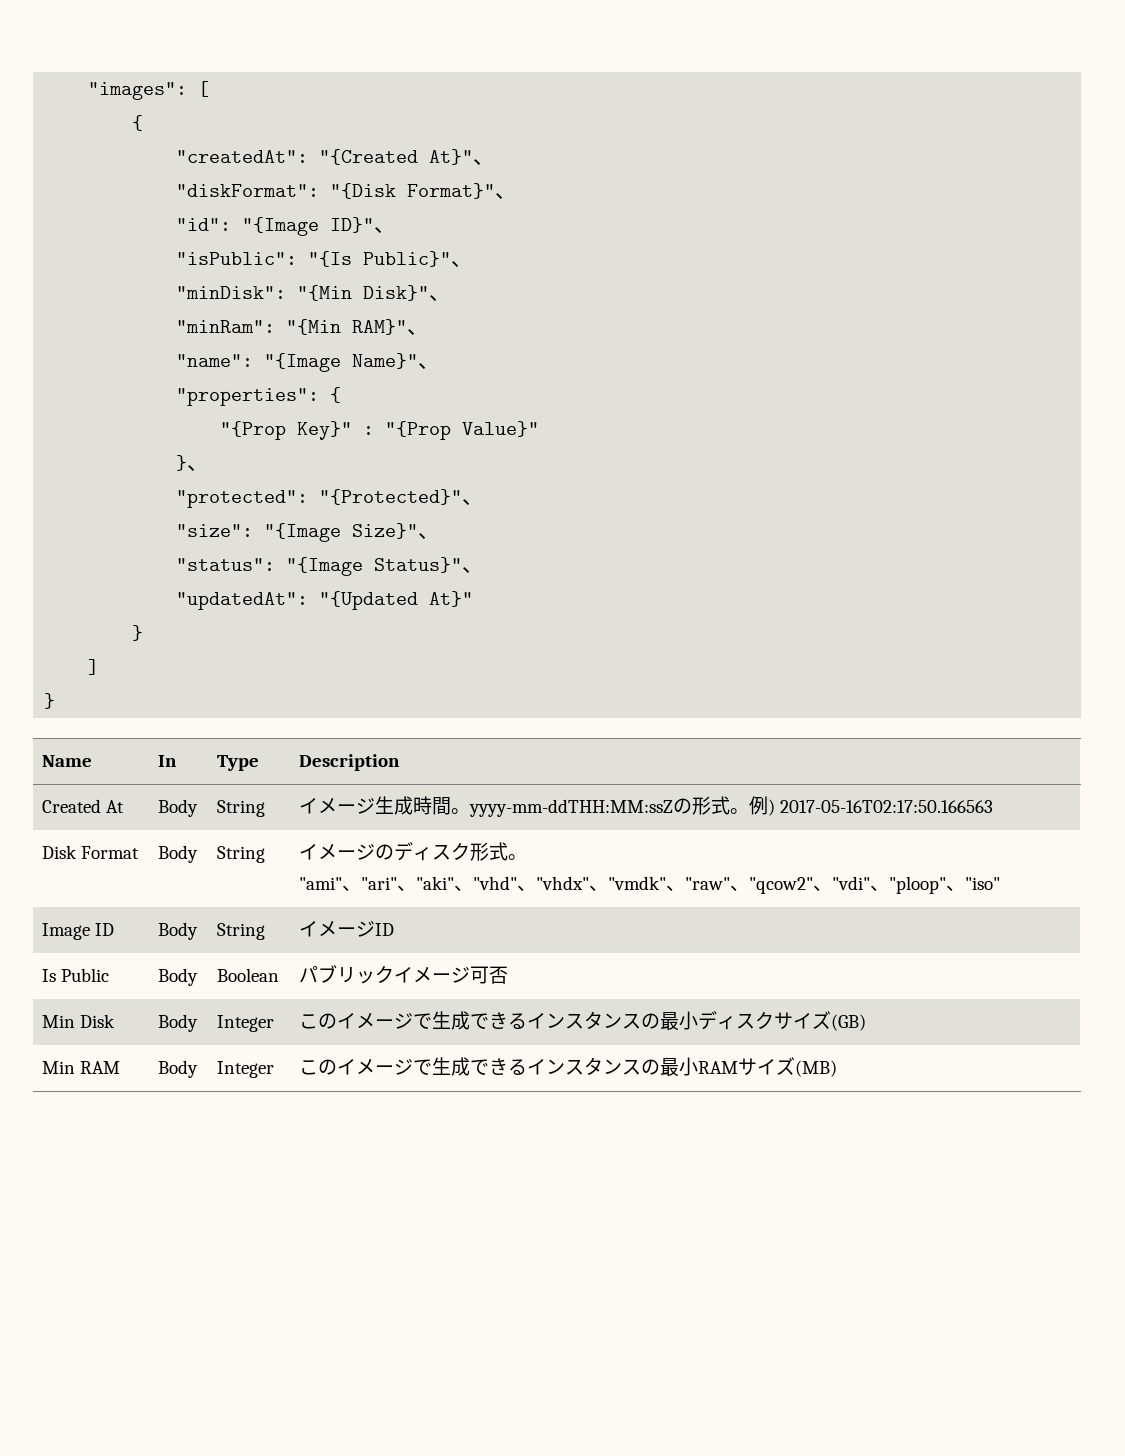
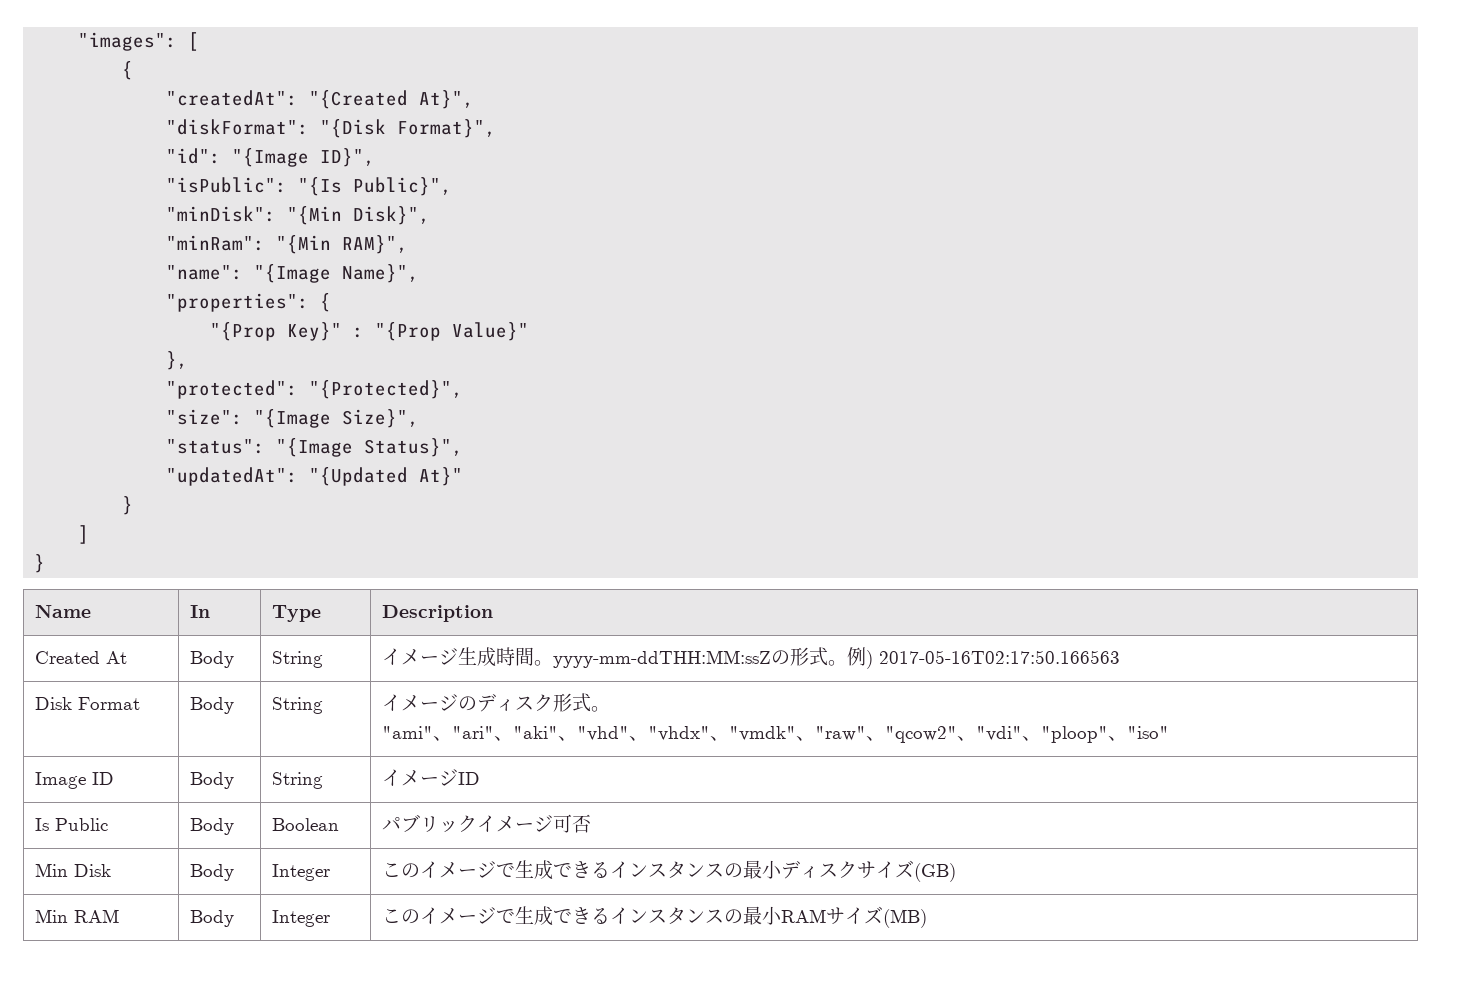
- "createdAt": "{Created At}"、
+ "createdAt": "{Created At}",
- "diskFormat": "{Disk Format}"、
+ "diskFormat": "{Disk Format}",
- "id": "{Image ID}"、
+ "id": "{Image ID}",
- "isPublic": "{Is Public}"、
+ "isPublic": "{Is Public}",
- "minDisk": "{Min Disk}"、
+ "minDisk": "{Min Disk}",
- "minRam": "{Min RAM}"、
+ "minRam": "{Min RAM}",
- "name": "{Image Name}"、
+ "name": "{Image Name}",
- }、
+ },
- "protected": "{Protected}"、
+ "protected": "{Protected}",
- "size": "{Image Size}"、
+ "size": "{Image Size}",
- "status": "{Image Status}"、
+ "status": "{Image Status}",

